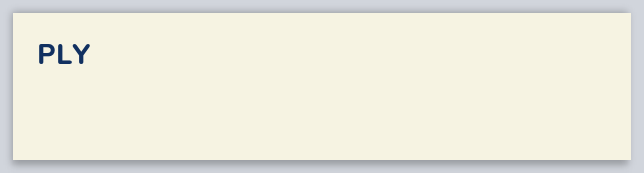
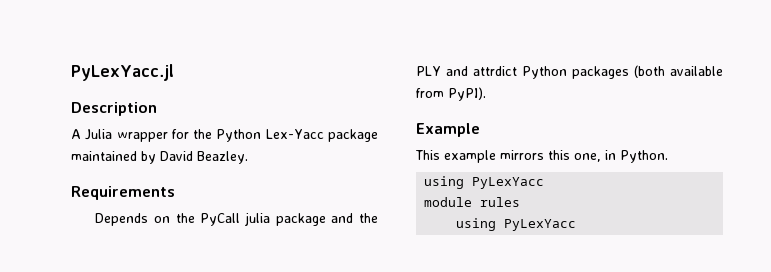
- PLY
+ PyLexYacc.jl
+ Description
+ A Julia wrapper for the Python Lex-Yacc package maintained by David Beazley.
+ Requirements
+ Depends on the PyCall julia package and the PLY and attrdict Python packages (both available from PyPI).
+ Example
+ This example mirrors this one, in Python.
+ using PyLexYacc
+ module rules
+ using PyLexYacc

